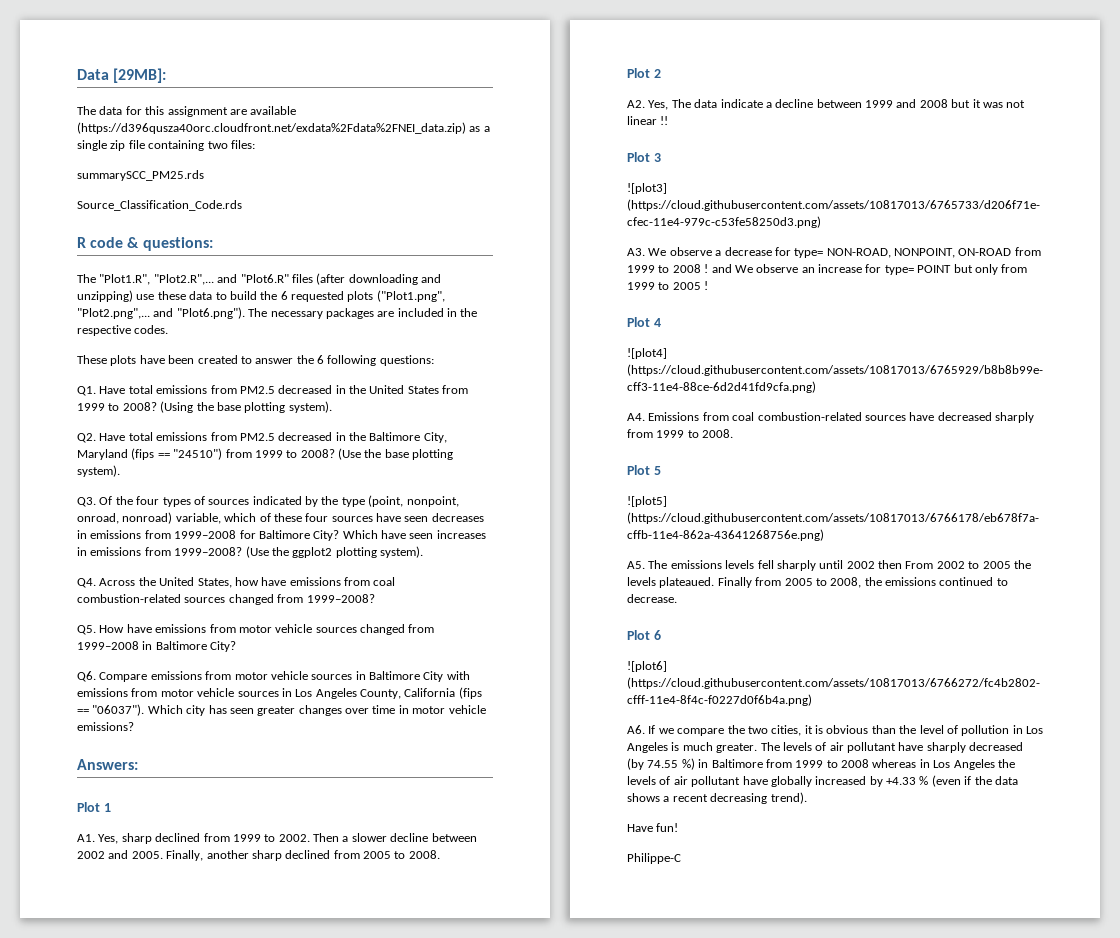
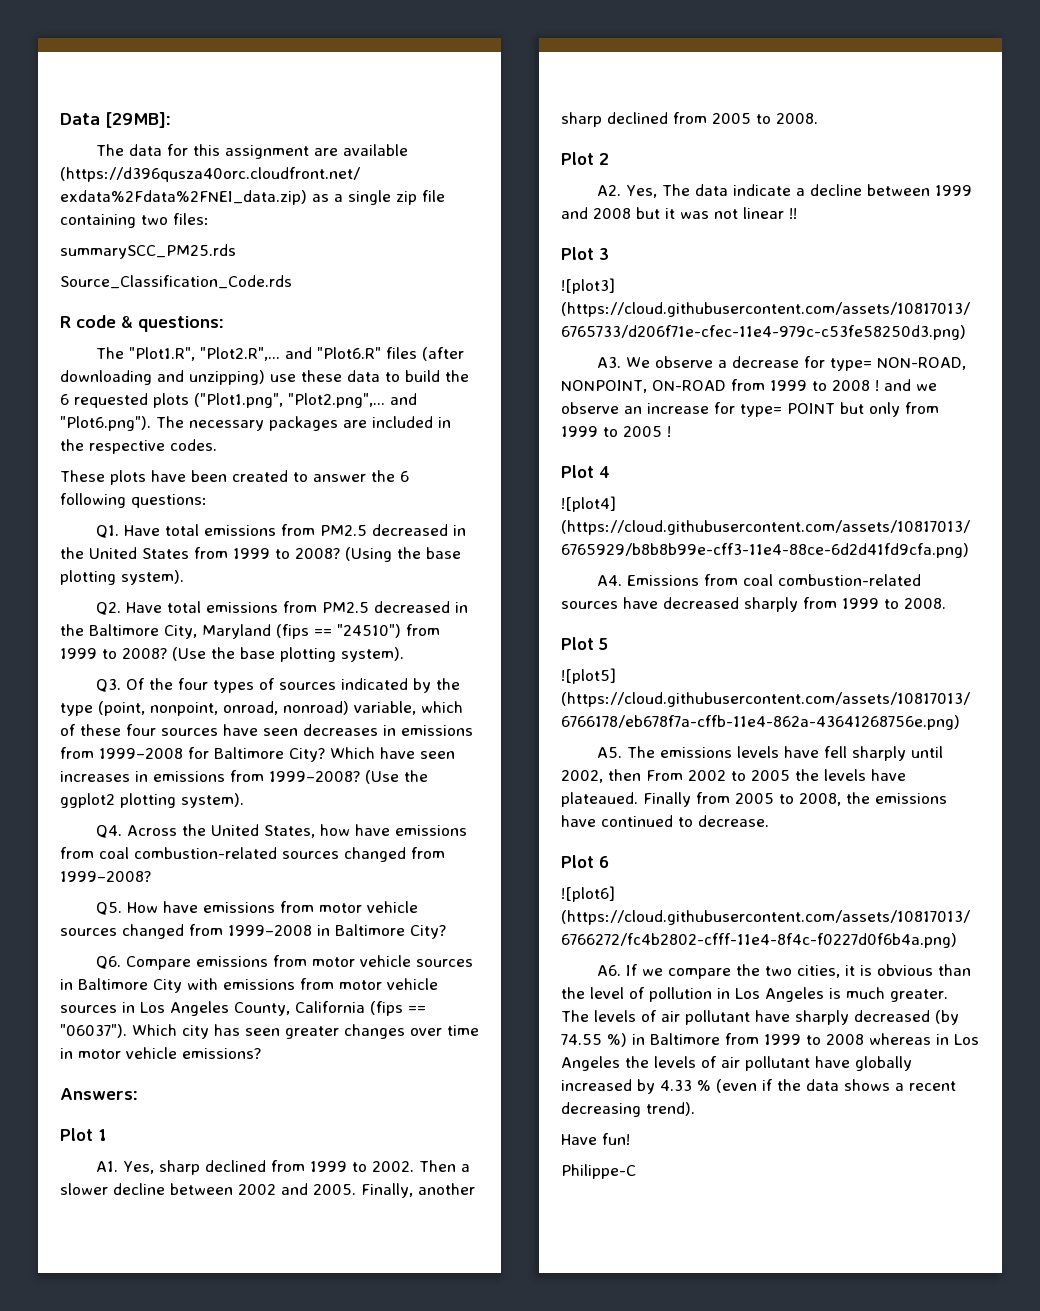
- A3. We observe a decrease for type= NON-ROAD, NONPOINT, ON-ROAD from 1999 to 2008 ! and We observe an increase for type= POINT but only from 1999 to 2005 !
+ A3. We observe a decrease for type= NON-ROAD, NONPOINT, ON-ROAD from 1999 to 2008 ! and we observe an increase for type= POINT but only from 1999 to 2005 !
- A5. The emissions levels fell sharply until 2002 then From 2002 to 2005 the levels plateaued.
+ A5. The emissions levels have fell sharply until 2002, then From 2002 to 2005 the levels have plateaued.
- Finally from 2005 to 2008, the emissions continued to decrease.
+ Finally from 2005 to 2008, the emissions have continued to decrease.
- The levels of air pollutant have sharply decreased (by 74.55 %) in Baltimore from 1999 to 2008 whereas in Los Angeles the levels of air pollutant have globally increased by +4.33 % (even if the data shows a recent decreasing trend).
+ The levels of air pollutant have sharply decreased (by 74.55 %) in Baltimore from 1999 to 2008 whereas in Los Angeles the levels of air pollutant have globally increased by 4.33 % (even if the data shows a recent decreasing trend).

